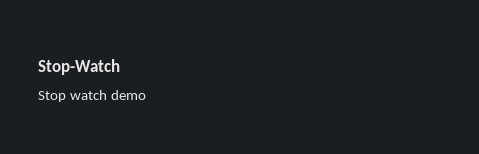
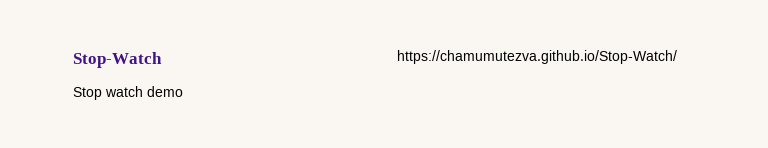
- Stop watch demo
+ Stop watch demo https://chamumutezva.github.io/Stop-Watch/

